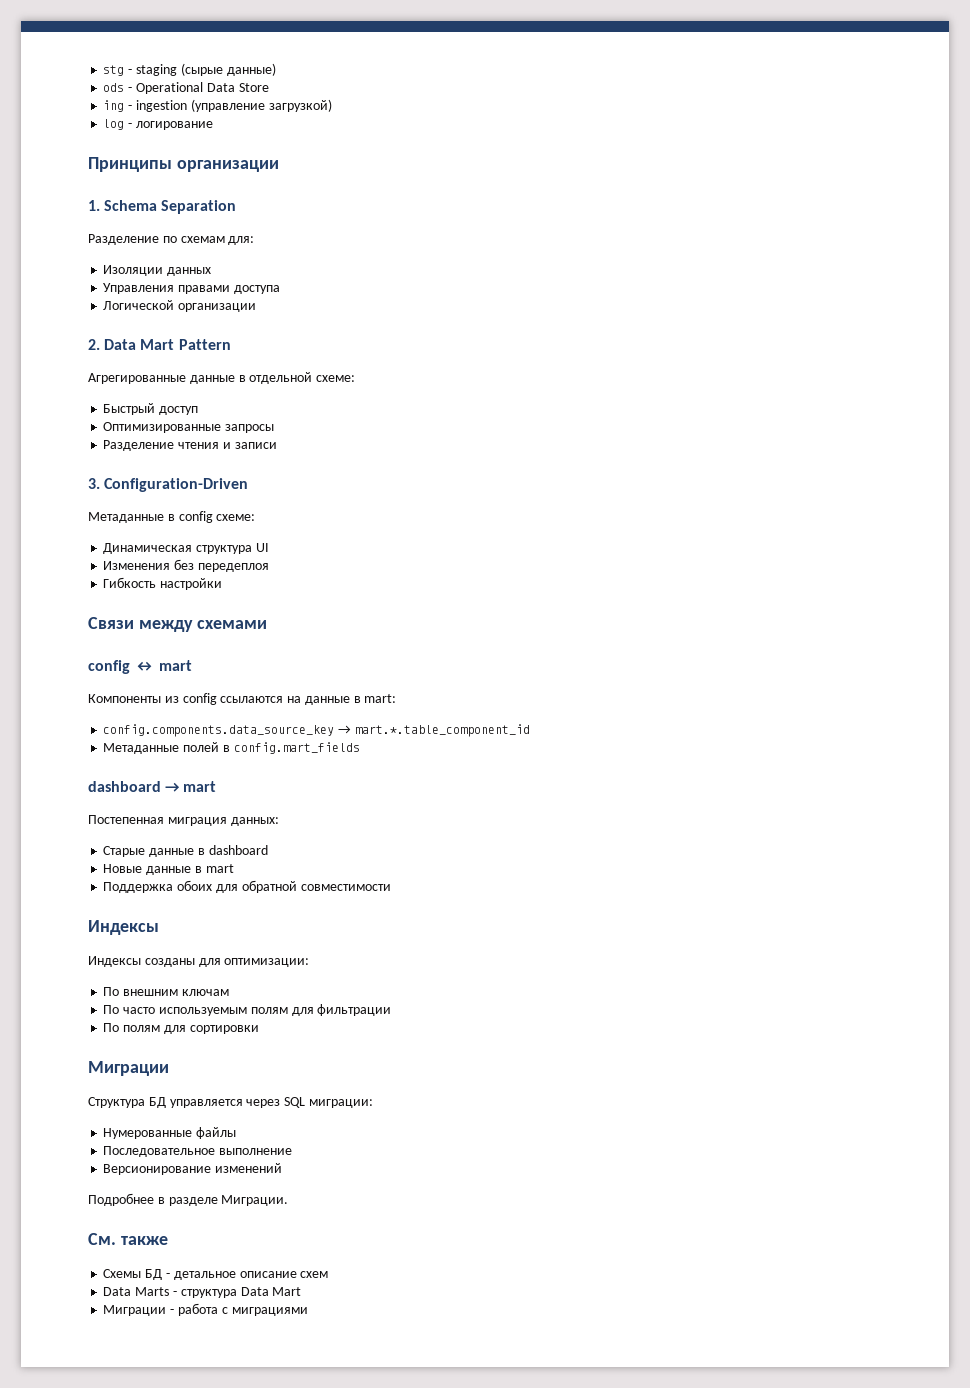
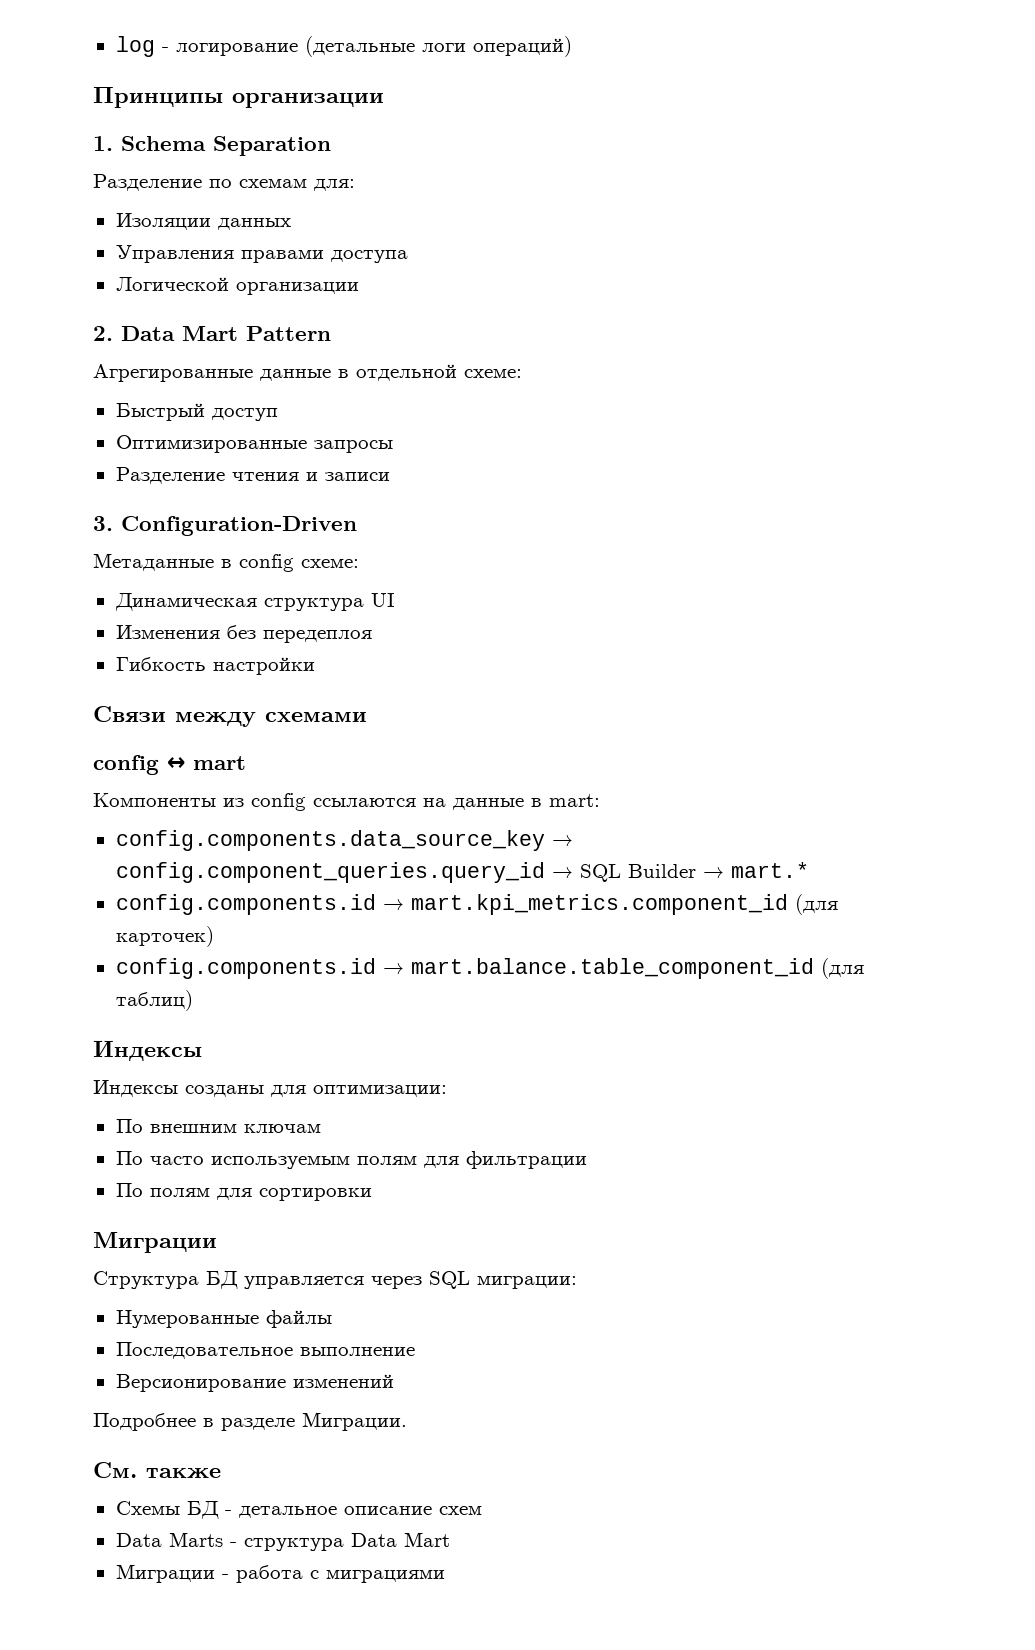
- stg - staging (сырые данные)
- ods - Operational Data Store
- ing - ingestion (управление загрузкой)
- log - логирование
+ log - логирование (детальные логи операций)
- config.components.data_source_key → mart.*.table_component_id
- Метаданные полей в config.mart_fields
- dashboard → mart
- Постепенная миграция данных:
- Старые данные в dashboard
- Новые данные в mart
- Поддержка обоих для обратной совместимости
+ config.components.data_source_key → config.component_queries.query_id → SQL Builder → mart.*
+ config.components.id → mart.kpi_metrics.component_id (для карточек)
+ config.components.id → mart.balance.table_component_id (для таблиц)

